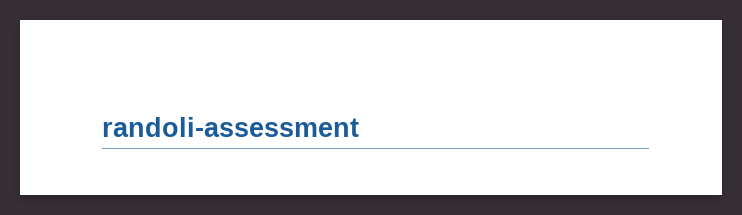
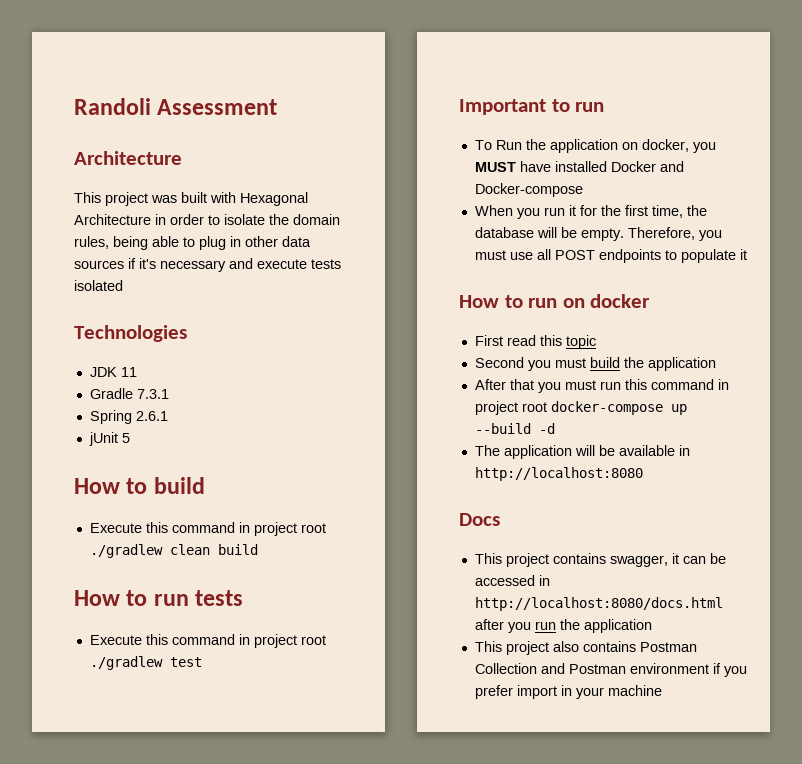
- randoli-assessment
+ Randoli Assessment
+ Architecture
+ This project was built with Hexagonal Architecture in order to isolate the domain rules, being able to plug in other data sources if it's necessary and execute tests isolated
+ Technologies
+ JDK 11
+ Gradle 7.3.1
+ Spring 2.6.1
+ jUnit 5
+ How to build
+ Execute this command in project root ./gradlew clean build
+ How to run tests
+ Execute this command in project root ./gradlew test
+ Important to run
+ To Run the application on docker, you MUST have installed Docker and Docker-compose
+ When you run it for the first time, the database will be empty. Therefore, you must use all POST endpoints to populate it
+ How to run on docker
+ First read this topic
+ Second you must build the application
+ After that you must run this command in project root docker-compose up --build -d
+ The application will be available in http://localhost:8080
+ Docs
+ This project contains swagger, it can be accessed in http://localhost:8080/docs.html after you run the application
+ This project also contains Postman Collection and Postman environment if you prefer import in your machine

